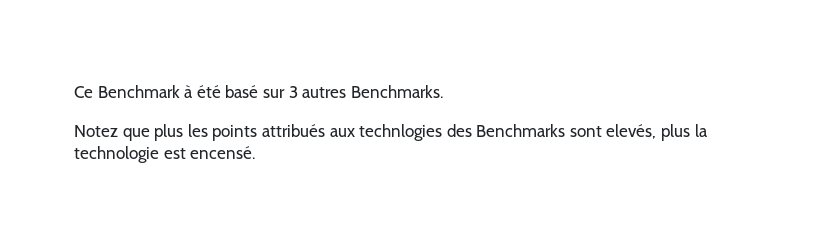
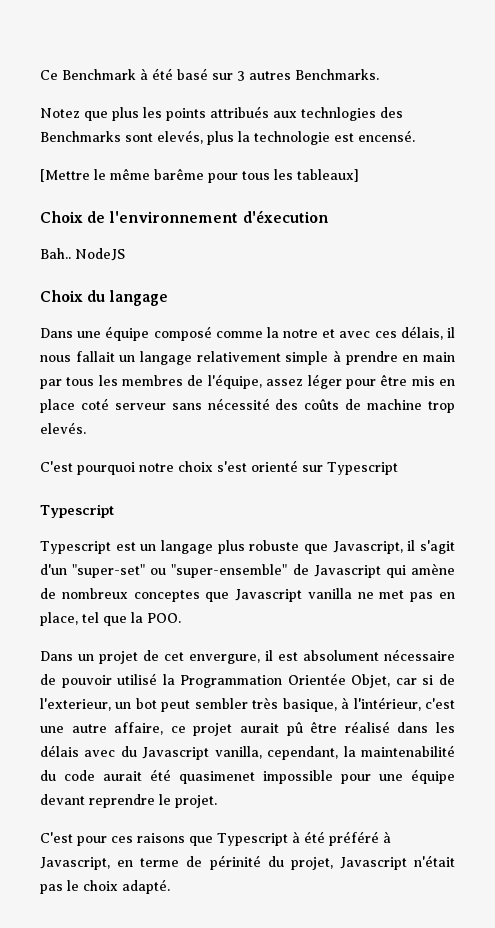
+ [Mettre le même barême pour tous les tableaux]
+ Choix de l'environnement d'éxecution
+ Bah.. NodeJS
+ Choix du langage
+ Dans une équipe composé comme la notre et avec ces délais, il nous fallait un langage relativement simple à prendre en main par tous les membres de l'équipe, assez léger pour être mis en place coté serveur sans nécessité des coûts de machine trop elevés.
+ C'est pourquoi notre choix s'est orienté sur Typescript
+ Typescript
+ Typescript est un langage plus robuste que Javascript, il s'agit d'un "super-set" ou "super-ensemble" de Javascript qui amène de nombreux conceptes que Javascript vanilla ne met pas en place, tel que la POO.
+ Dans un projet de cet envergure, il est absolument nécessaire de pouvoir utilisé la Programmation Orientée Objet, car si de l'exterieur, un bot peut sembler très basique, à l'intérieur, c'est une autre affaire, ce projet aurait pû être réalisé dans les délais avec du Javascript vanilla, cependant, la maintenabilité du code aurait été quasimenet impossible pour une équipe devant reprendre le projet.
+ C'est pour ces raisons que Typescript à été préféré à Javascript, en terme de périnité du projet, Javascript n'était pas le choix adapté.

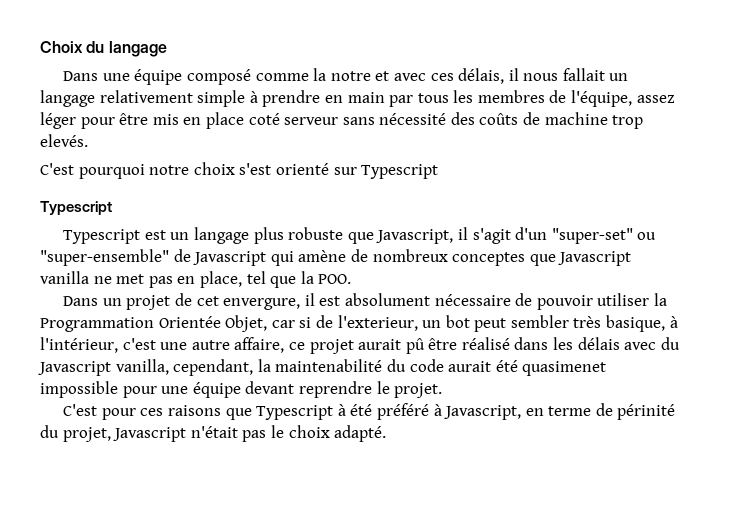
- Ce Benchmark à été basé sur 3 autres Benchmarks.
- Notez que plus les points attribués aux technlogies des Benchmarks sont elevés, plus la technologie est encensé.
- [Mettre le même barême pour tous les tableaux]
- Choix de l'environnement d'éxecution
- Bah.. NodeJS
- Dans un projet de cet envergure, il est absolument nécessaire de pouvoir utilisé la Programmation Orientée Objet, car si de l'exterieur, un bot peut sembler très basique, à l'intérieur, c'est une autre affaire, ce projet aurait pû être réalisé dans les délais avec du Javascript vanilla, cependant, la maintenabilité du code aurait été quasimenet impossible pour une équipe devant reprendre le projet.
+ Dans un projet de cet envergure, il est absolument nécessaire de pouvoir utiliser la Programmation Orientée Objet, car si de l'exterieur, un bot peut sembler très basique, à l'intérieur, c'est une autre affaire, ce projet aurait pû être réalisé dans les délais avec du Javascript vanilla, cependant, la maintenabilité du code aurait été quasimenet impossible pour une équipe devant reprendre le projet.

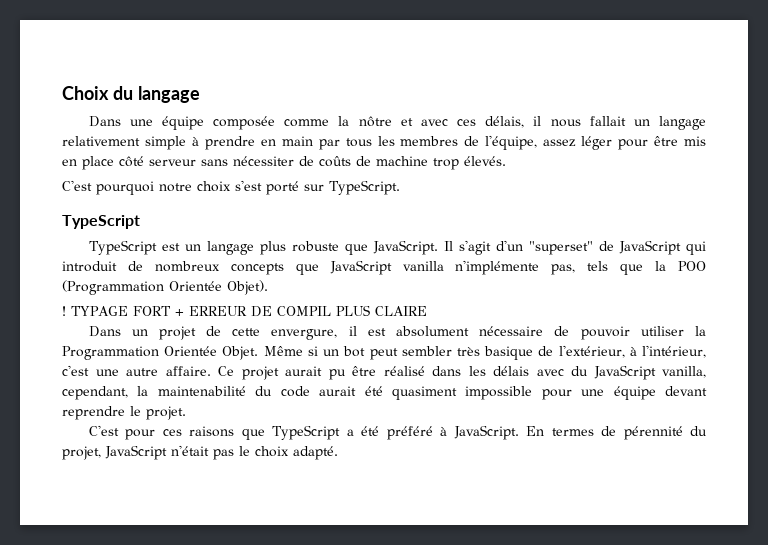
- Dans une équipe composé comme la notre et avec ces délais, il nous fallait un langage relativement simple à prendre en main par tous les membres de l'équipe, assez léger pour être mis en place coté serveur sans nécessité des coûts de machine trop elevés.
+ Dans une équipe composée comme la nôtre et avec ces délais, il nous fallait un langage relativement simple à prendre en main par tous les membres de l'équipe, assez léger pour être mis en place côté serveur sans nécessiter de coûts de machine trop élevés.
- C'est pourquoi notre choix s'est orienté sur Typescript
- Typescript
- Typescript est un langage plus robuste que Javascript, il s'agit d'un "super-set" ou "super-ensemble" de Javascript qui amène de nombreux conceptes que Javascript vanilla ne met pas en place, tel que la POO.
+ C'est pourquoi notre choix s'est porté sur TypeScript.
+ TypeScript
+ TypeScript est un langage plus robuste que JavaScript. Il s'agit d'un "superset" de JavaScript qui introduit de nombreux concepts que JavaScript vanilla n'implémente pas, tels que la POO (Programmation Orientée Objet).
+ ! TYPAGE FORT + ERREUR DE COMPIL PLUS CLAIRE
- Dans un projet de cet envergure, il est absolument nécessaire de pouvoir utiliser la Programmation Orientée Objet, car si de l'exterieur, un bot peut sembler très basique, à l'intérieur, c'est une autre affaire, ce projet aurait pû être réalisé dans les délais avec du Javascript vanilla, cependant, la maintenabilité du code aurait été quasimenet impossible pour une équipe devant reprendre le projet.
+ Dans un projet de cette envergure, il est absolument nécessaire de pouvoir utiliser la Programmation Orientée Objet. Même si un bot peut sembler très basique de l'extérieur, à l'intérieur, c'est une autre affaire. Ce projet aurait pu être réalisé dans les délais avec du JavaScript vanilla, cependant, la maintenabilité du code aurait été quasiment impossible pour une équipe devant reprendre le projet.
- C'est pour ces raisons que Typescript à été préféré à Javascript, en terme de périnité du projet, Javascript n'était pas le choix adapté.
+ C'est pour ces raisons que TypeScript a été préféré à JavaScript. En termes de pérennité du projet, JavaScript n'était pas le choix adapté.

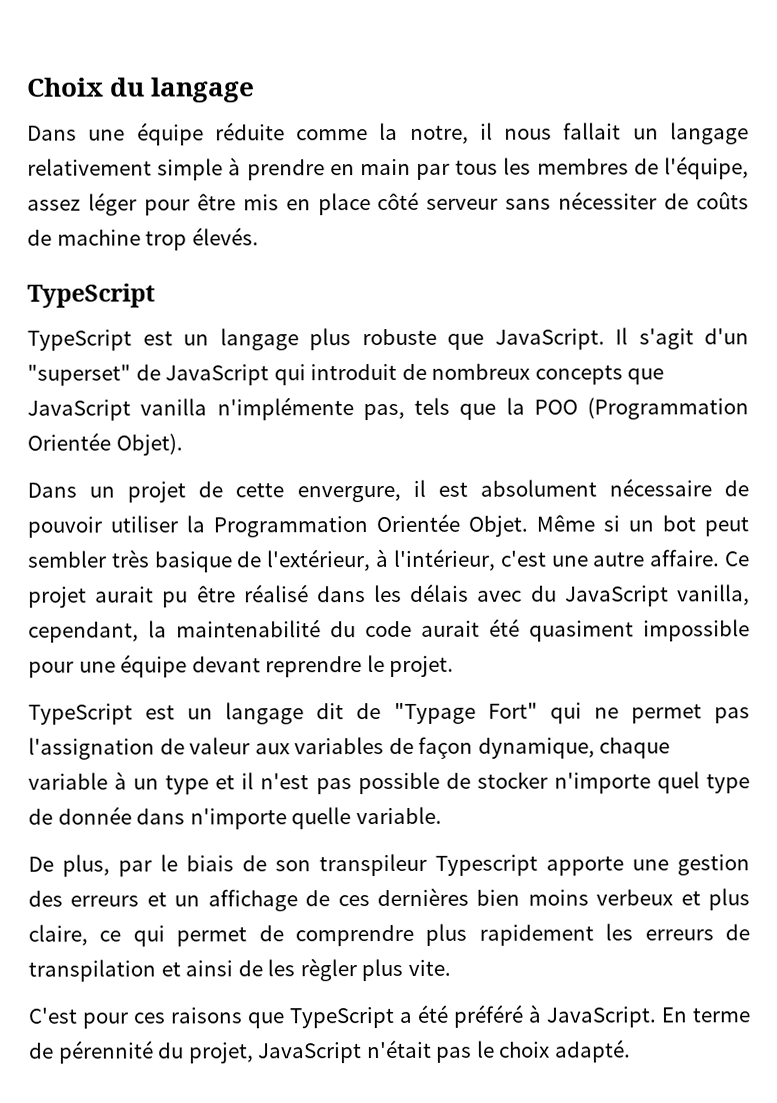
- Dans une équipe composée comme la nôtre et avec ces délais, il nous fallait un langage relativement simple à prendre en main par tous les membres de l'équipe, assez léger pour être mis en place côté serveur sans nécessiter de coûts de machine trop élevés.
+ Dans une équipe réduite comme la notre, il nous fallait un langage relativement simple à prendre en main par tous les membres de l'équipe, assez léger pour être mis en place côté serveur sans nécessiter de coûts de machine trop élevés.
- C'est pourquoi notre choix s'est porté sur TypeScript.
- ! TYPAGE FORT + ERREUR DE COMPIL PLUS CLAIRE
+ TypeScript est un langage dit de "Typage Fort" qui ne permet pas l'assignation de valeur aux variables de façon dynamique, chaque variable à un type et il n'est pas possible de stocker n'importe quel type de donnée dans n'importe quelle variable.
+ De plus, par le biais de son transpileur Typescript apporte une gestion des erreurs et un affichage de ces dernières bien moins verbeux et plus claire, ce qui permet de comprendre plus rapidement les erreurs de transpilation et ainsi de les règler plus vite.
- En termes de pérennité du projet, JavaScript n'était pas le choix adapté.
+ En terme de pérennité du projet, JavaScript n'était pas le choix adapté.

